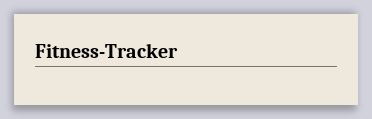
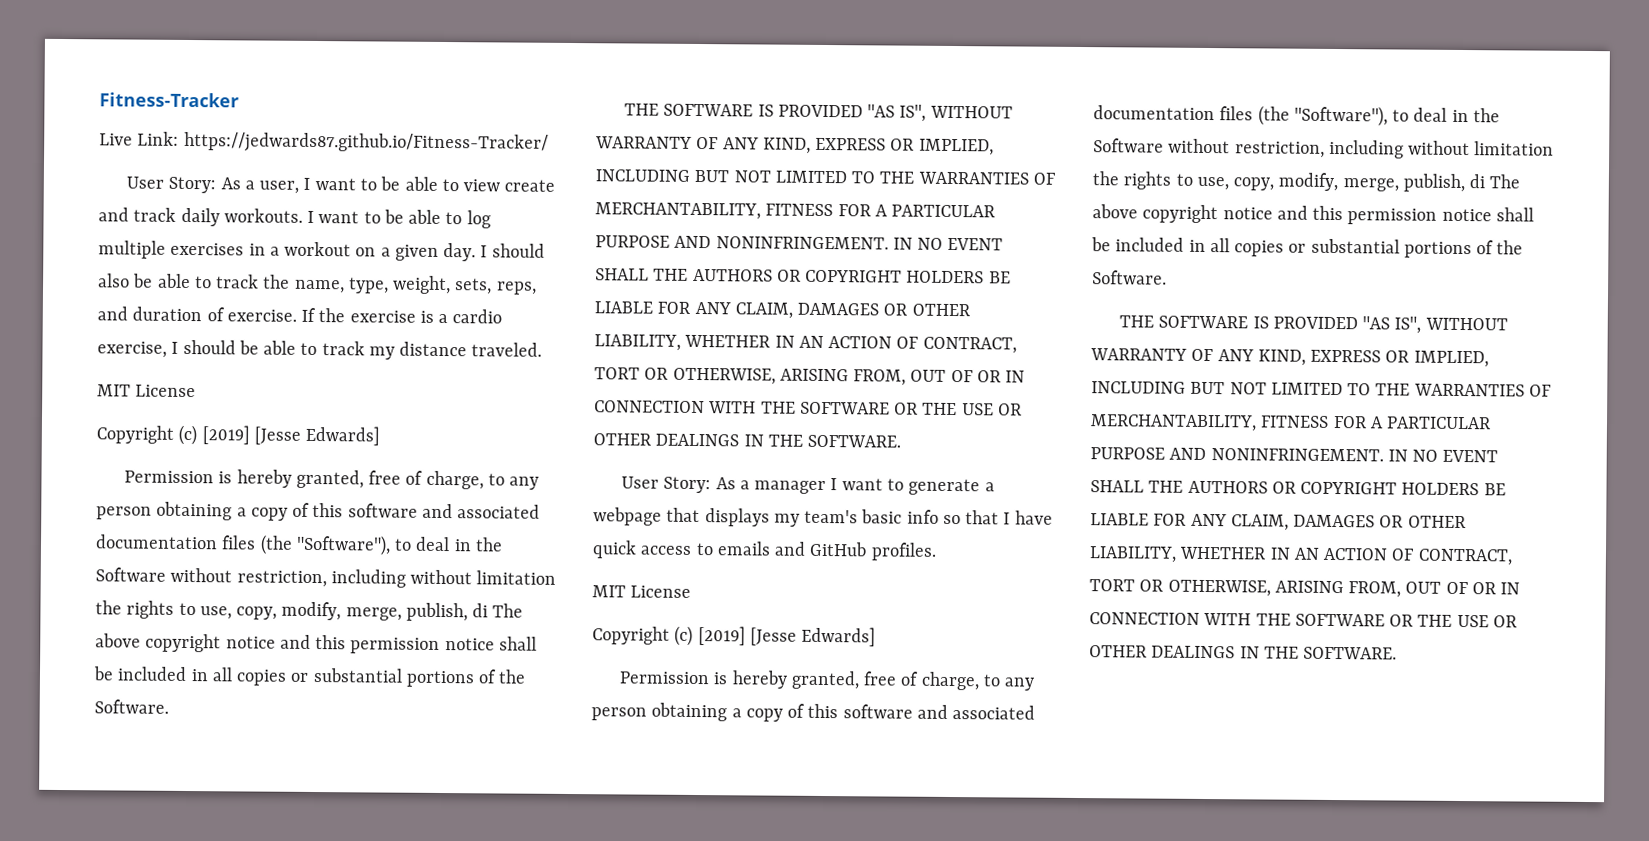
+ Live Link: https://jedwards87.github.io/Fitness-Tracker/
+ User Story: As a user, I want to be able to view create and track daily workouts. I want to be able to log multiple exercises in a workout on a given day. I should also be able to track the name, type, weight, sets, reps, and duration of exercise. If the exercise is a cardio exercise, I should be able to track my distance traveled.
+ MIT License
+ Copyright (c) [2019] [Jesse Edwards]
+ Permission is hereby granted, free of charge, to any person obtaining a copy of this software and associated documentation files (the "Software"), to deal in the Software without restriction, including without limitation the rights to use, copy, modify, merge, publish, di The above copyright notice and this permission notice shall be included in all copies or substantial portions of the Software.
+ THE SOFTWARE IS PROVIDED "AS IS", WITHOUT WARRANTY OF ANY KIND, EXPRESS OR IMPLIED, INCLUDING BUT NOT LIMITED TO THE WARRANTIES OF MERCHANTABILITY, FITNESS FOR A PARTICULAR PURPOSE AND NONINFRINGEMENT. IN NO EVENT SHALL THE AUTHORS OR COPYRIGHT HOLDERS BE LIABLE FOR ANY CLAIM, DAMAGES OR OTHER LIABILITY, WHETHER IN AN ACTION OF CONTRACT, TORT OR OTHERWISE, ARISING FROM, OUT OF OR IN CONNECTION WITH THE SOFTWARE OR THE USE OR OTHER DEALINGS IN THE SOFTWARE.
+ User Story: As a manager I want to generate a webpage that displays my team's basic info so that I have quick access to emails and GitHub profiles.
+ MIT License
+ Copyright (c) [2019] [Jesse Edwards]
+ Permission is hereby granted, free of charge, to any person obtaining a copy of this software and associated documentation files (the "Software"), to deal in the Software without restriction, including without limitation the rights to use, copy, modify, merge, publish, di The above copyright notice and this permission notice shall be included in all copies or substantial portions of the Software.
+ THE SOFTWARE IS PROVIDED "AS IS", WITHOUT WARRANTY OF ANY KIND, EXPRESS OR IMPLIED, INCLUDING BUT NOT LIMITED TO THE WARRANTIES OF MERCHANTABILITY, FITNESS FOR A PARTICULAR PURPOSE AND NONINFRINGEMENT. IN NO EVENT SHALL THE AUTHORS OR COPYRIGHT HOLDERS BE LIABLE FOR ANY CLAIM, DAMAGES OR OTHER LIABILITY, WHETHER IN AN ACTION OF CONTRACT, TORT OR OTHERWISE, ARISING FROM, OUT OF OR IN CONNECTION WITH THE SOFTWARE OR THE USE OR OTHER DEALINGS IN THE SOFTWARE.

